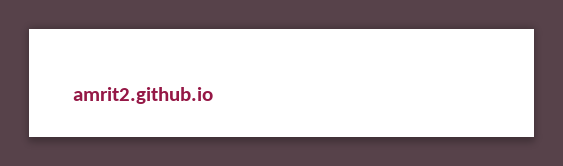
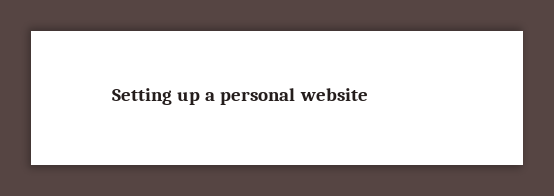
- amrit2.github.io
+ Setting up a personal website

